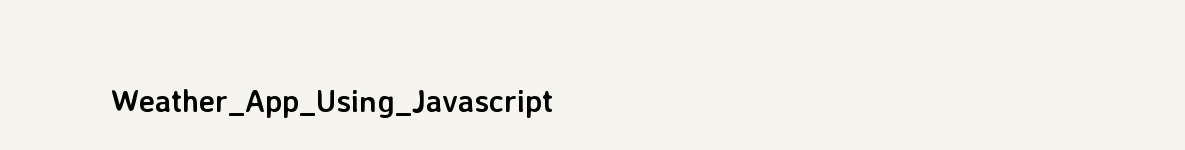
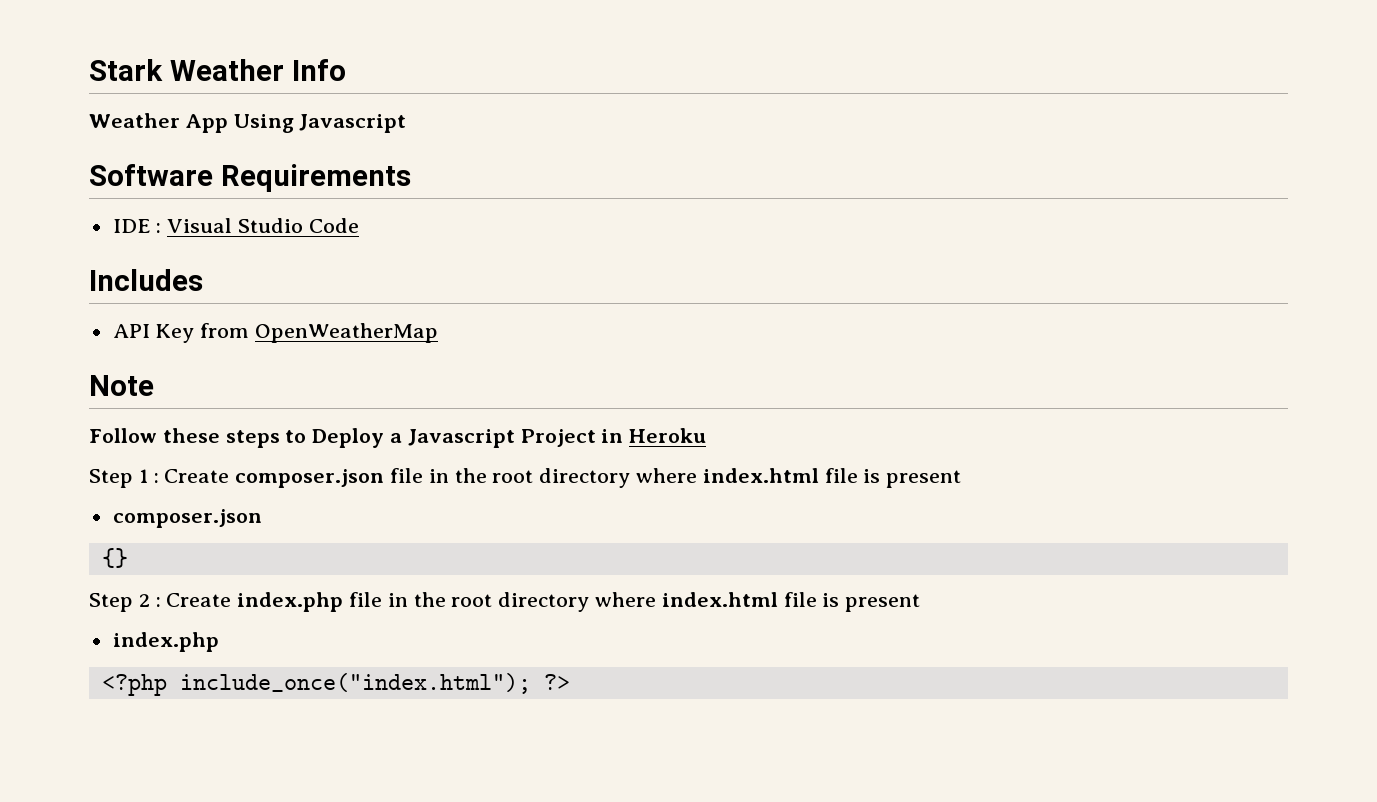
- Weather_App_Using_Javascript
+ Stark Weather Info
+ Weather App Using Javascript
+ Software Requirements
+ IDE : Visual Studio Code
+ Includes
+ API Key from OpenWeatherMap
+ Note
+ Follow these steps to Deploy a Javascript Project in Heroku
+ Step 1 : Create composer.json file in the root directory where index.html file is present
+ composer.json
+ {}
+ Step 2 : Create index.php file in the root directory where index.html file is present
+ index.php
+ <?php include_once("index.html"); ?>

